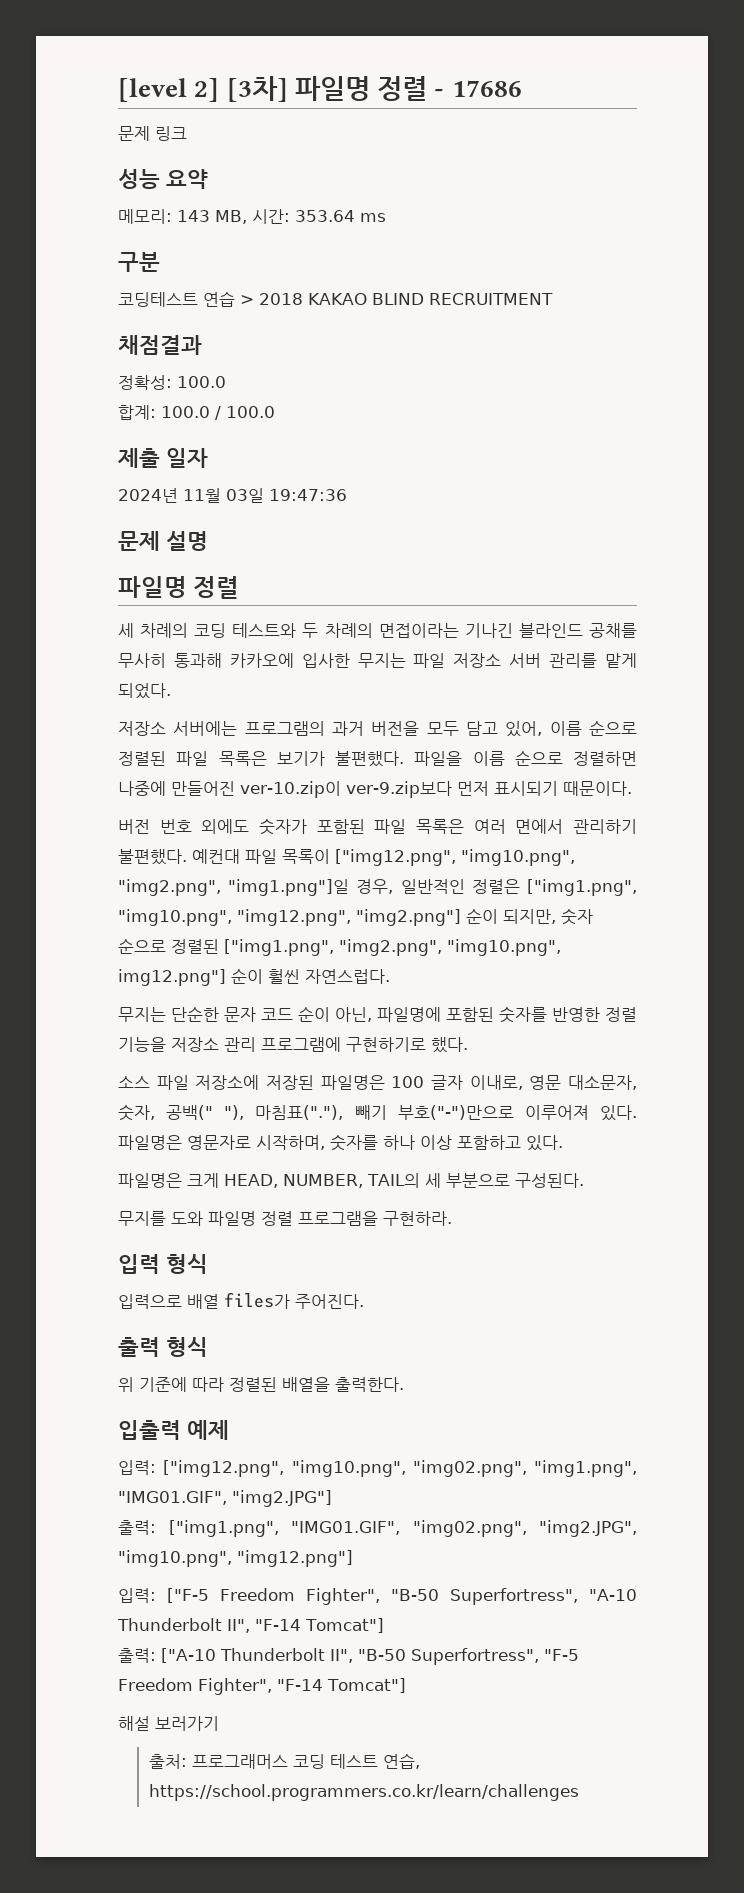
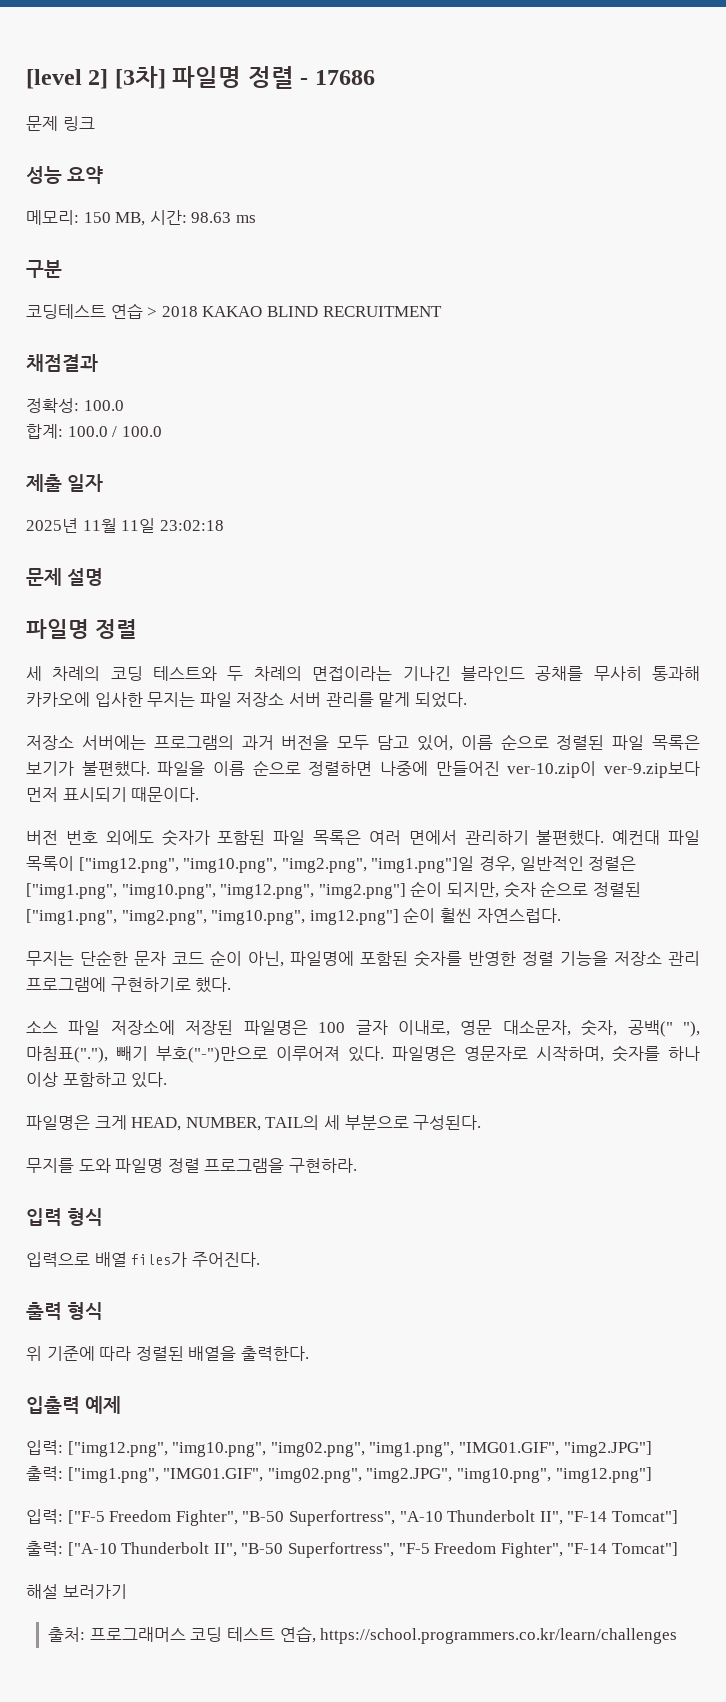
- 메모리: 143 MB, 시간: 353.64 ms
+ 메모리: 150 MB, 시간: 98.63 ms
- 2024년 11월 03일 19:47:36
+ 2025년 11월 11일 23:02:18

